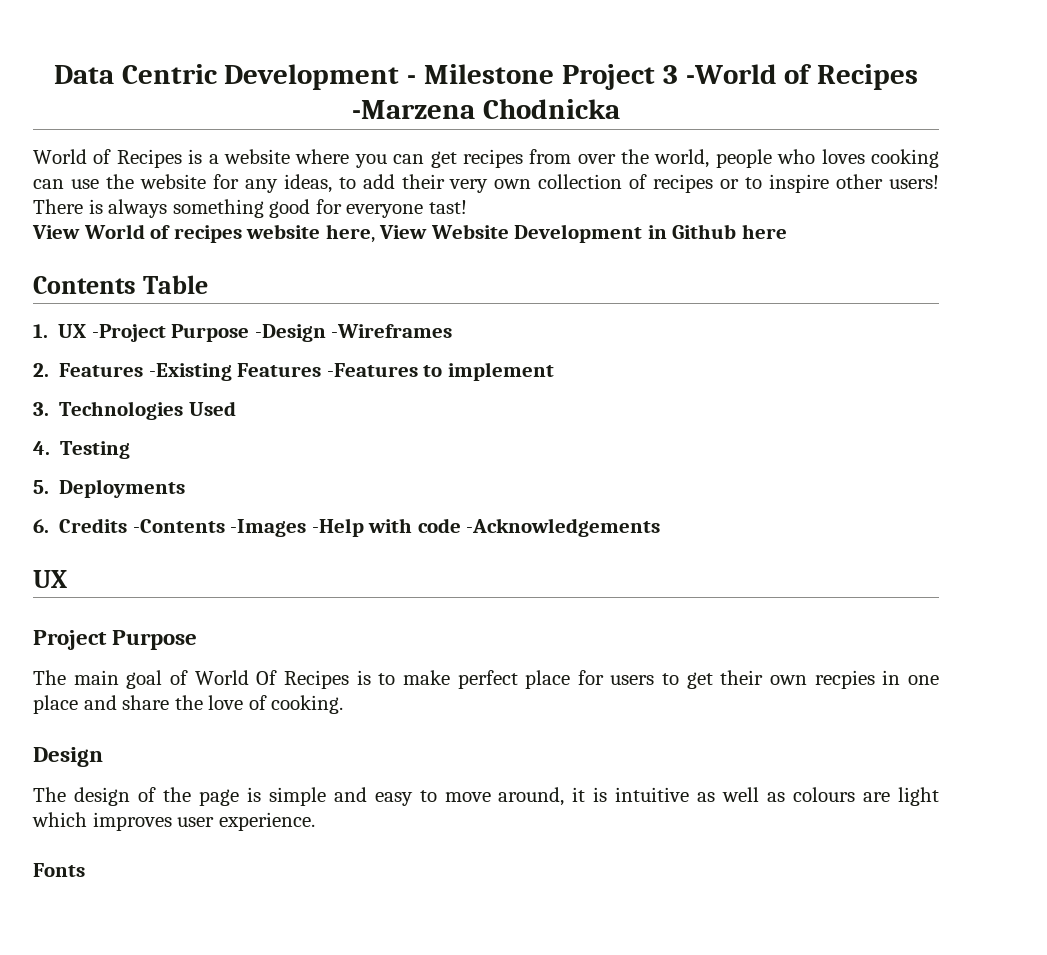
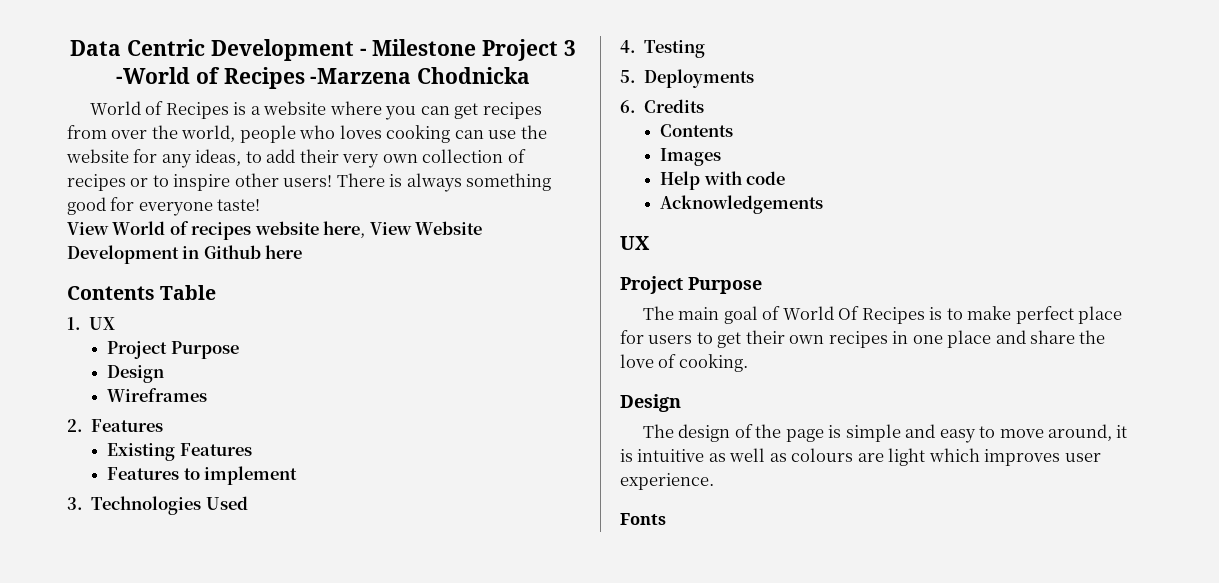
- There is always something good for everyone tast!
+ There is always something good for everyone taste!
- 1. UX -Project Purpose -Design -Wireframes
+ 1. UX
+ Project Purpose
+ Design
+ Wireframes
- 2. Features -Existing Features -Features to implement
+ 2. Features
+ Existing Features
+ Features to implement
- 6. Credits -Contents -Images -Help with code -Acknowledgements
+ 6. Credits
+ Contents
+ Images
+ Help with code
+ Acknowledgements
- The main goal of World Of Recipes is to make perfect place for users to get their own recpies in one place and share the love of cooking.
+ The main goal of World Of Recipes is to make perfect place for users to get their own recipes in one place and share the love of cooking.

